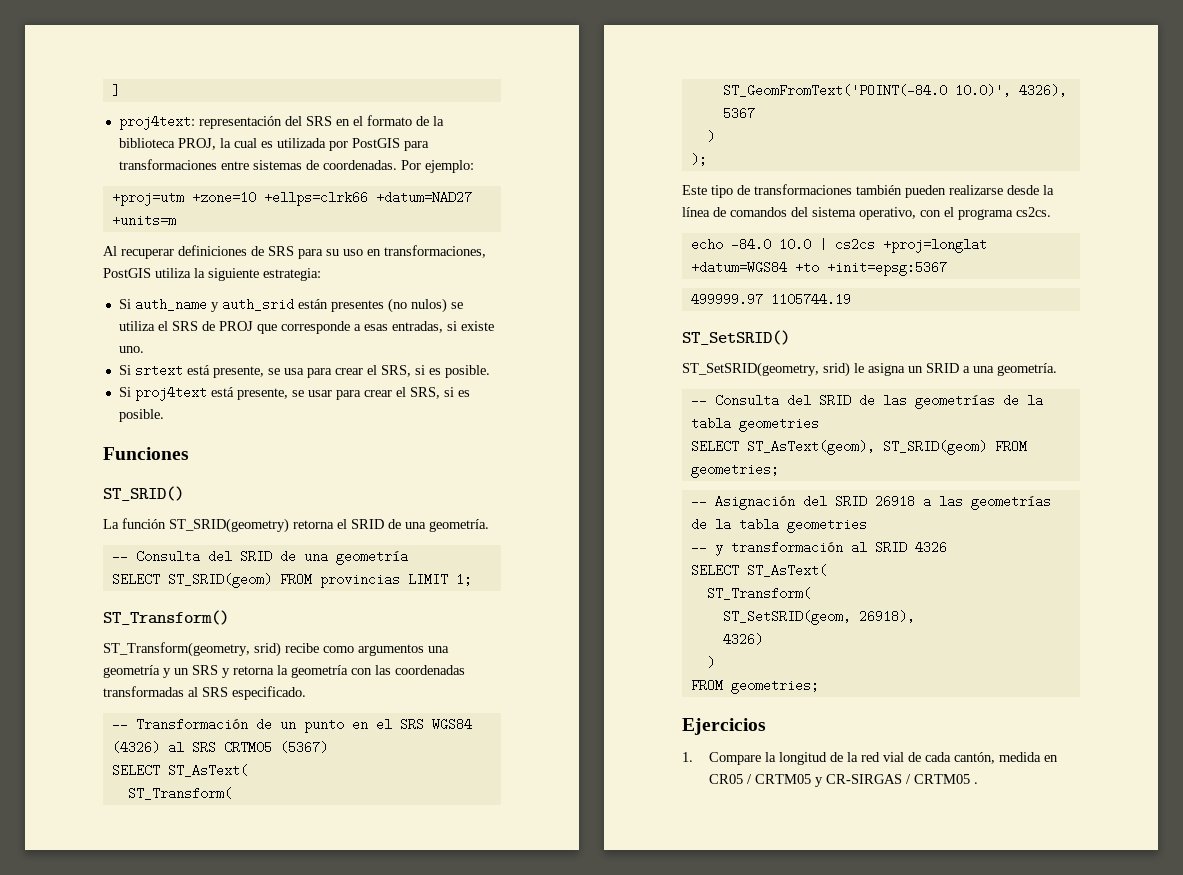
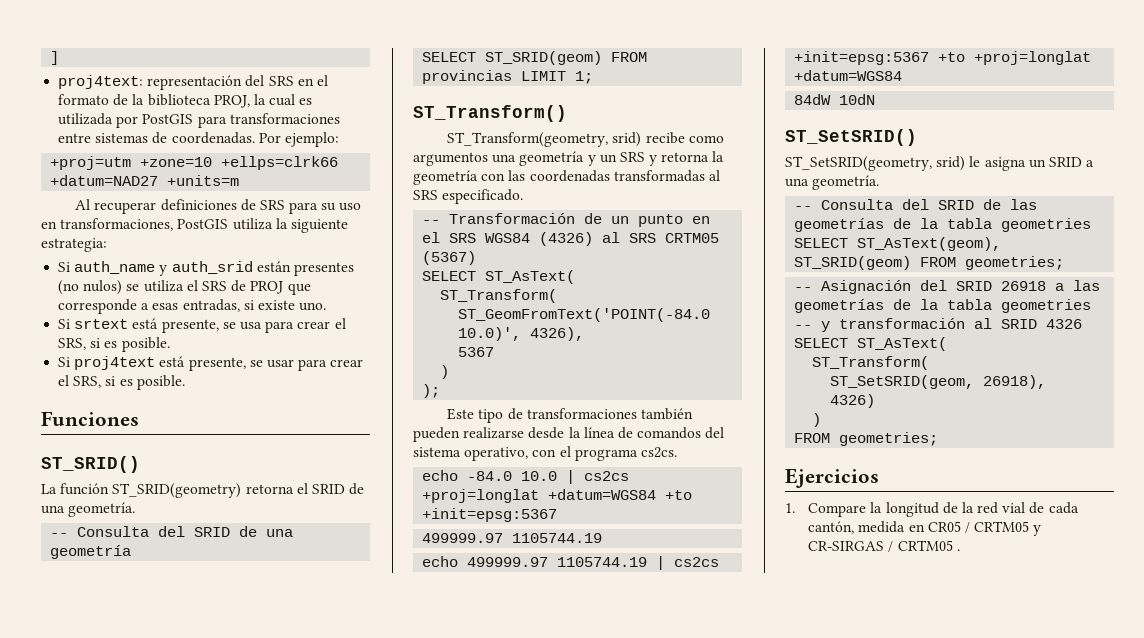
+ echo 499999.97 1105744.19 | cs2cs +init=epsg:5367 +to +proj=longlat +datum=WGS84
+ 84dW 10dN

